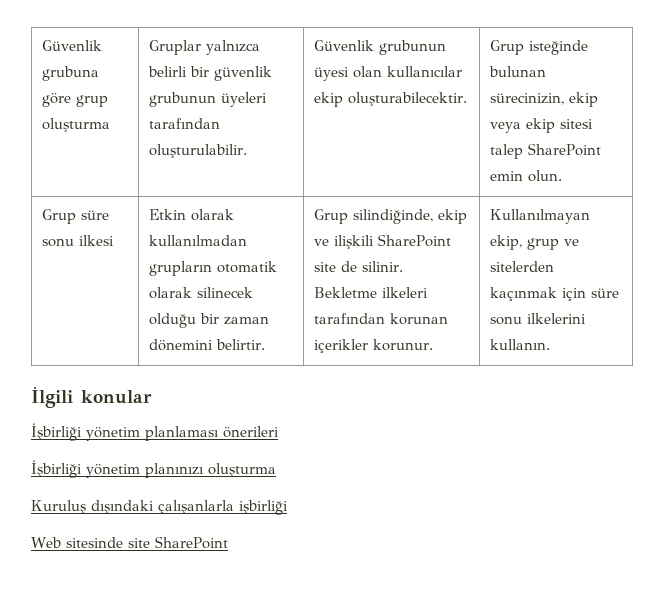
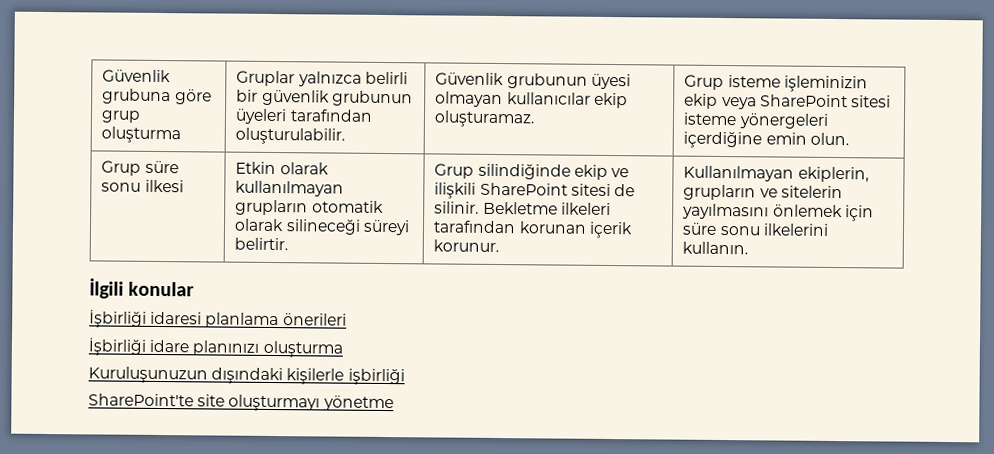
- Güvenlik grubuna göre grup oluşturma | Gruplar yalnızca belirli bir güvenlik grubunun üyeleri tarafından oluşturulabilir. | Güvenlik grubunun üyesi olan kullanıcılar ekip oluşturabilecektir. | Grup isteğinde bulunan sürecinizin, ekip veya ekip sitesi talep SharePoint emin olun.
+ Güvenlik grubuna göre grup oluşturma | Gruplar yalnızca belirli bir güvenlik grubunun üyeleri tarafından oluşturulabilir. | Güvenlik grubunun üyesi olmayan kullanıcılar ekip oluşturamaz. | Grup isteme işleminizin ekip veya SharePoint sitesi isteme yönergeleri içerdiğine emin olun.
- Etkin olarak kullanılmadan grupların otomatik olarak silinecek olduğu bir zaman dönemini belirtir.
+ Etkin olarak kullanılmayan grupların otomatik olarak silineceği süreyi belirtir.
- Grup silindiğinde, ekip ve ilişkili SharePoint site de silinir.
+ Grup silindiğinde ekip ve ilişkili SharePoint sitesi de silinir.
- Bekletme ilkeleri tarafından korunan içerikler korunur.
+ Bekletme ilkeleri tarafından korunan içerik korunur.
- Kullanılmayan ekip, grup ve sitelerden kaçınmak için süre sonu ilkelerini kullanın.
+ Kullanılmayan ekiplerin, grupların ve sitelerin yayılmasını önlemek için süre sonu ilkelerini kullanın.
- İşbirliği yönetim planlaması önerileri
+ İşbirliği idaresi planlama önerileri
- İşbirliği yönetim planınızı oluşturma
+ İşbirliği idare planınızı oluşturma
- Kuruluş dışındaki çalışanlarla işbirliği
- Web sitesinde site SharePoint
+ Kuruluşunuzun dışındaki kişilerle işbirliği
+ SharePoint'te site oluşturmayı yönetme

